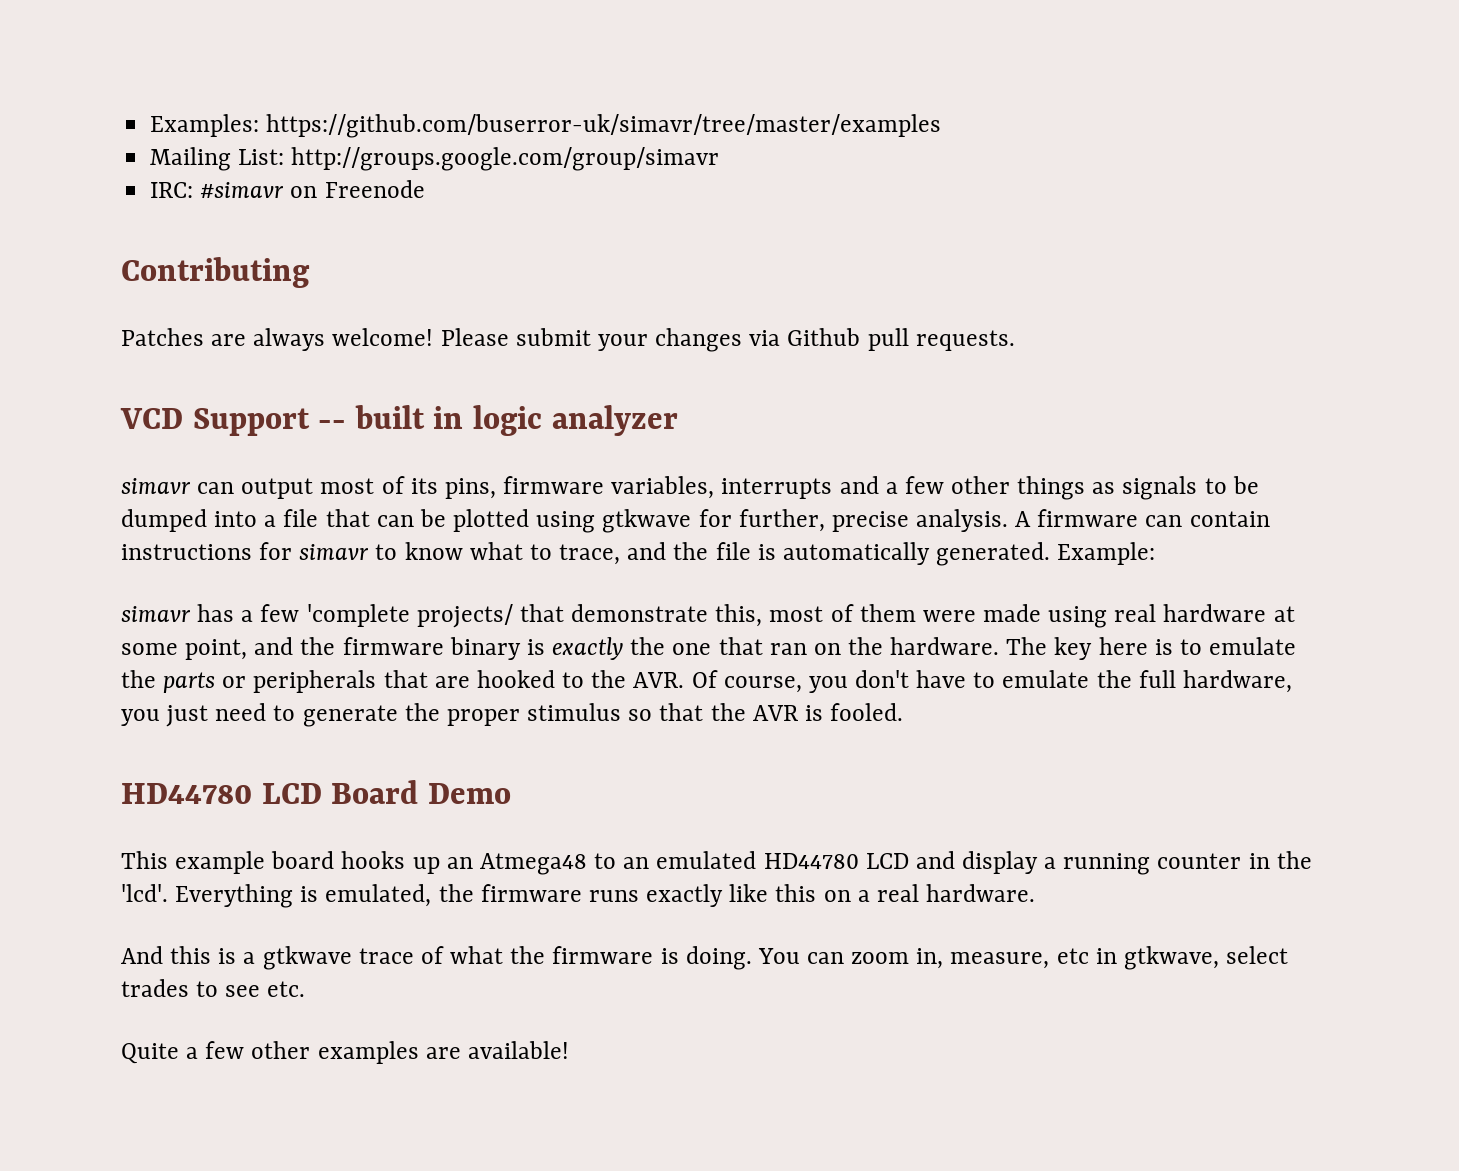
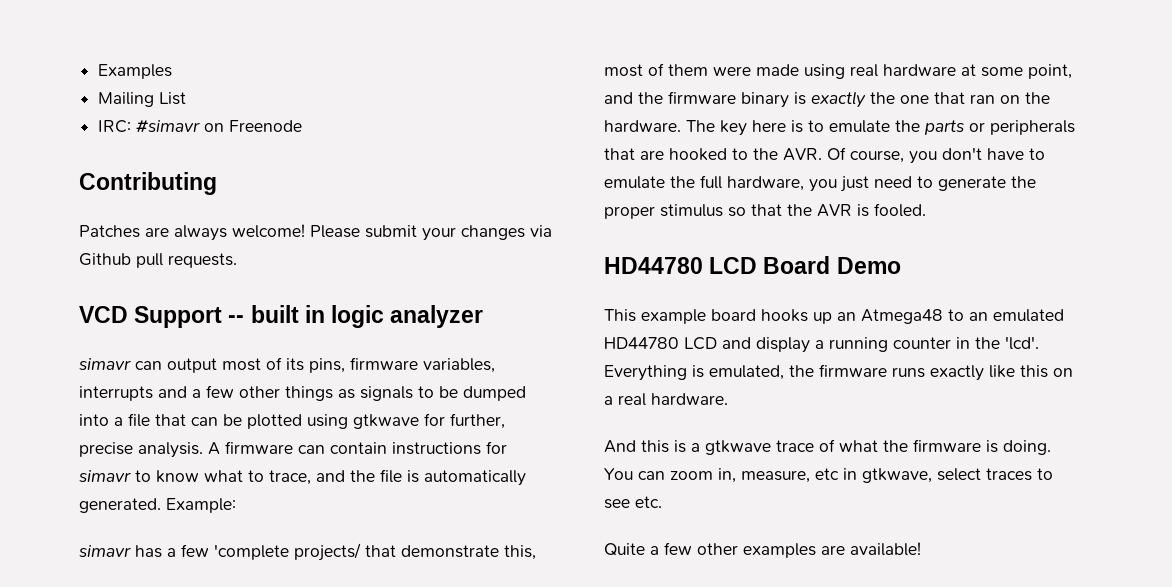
- Examples: https://github.com/buserror-uk/simavr/tree/master/examples
+ Examples
- Mailing List: http://groups.google.com/group/simavr
+ Mailing List
- You can zoom in, measure, etc in gtkwave, select trades to see etc.
+ You can zoom in, measure, etc in gtkwave, select traces to see etc.

